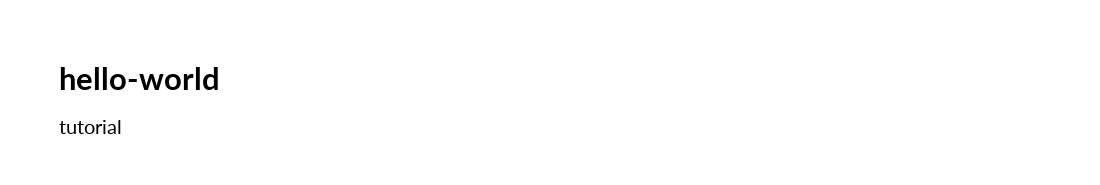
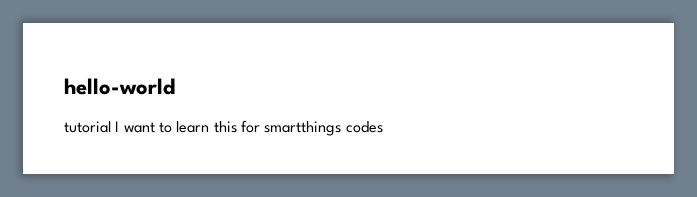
- tutorial
+ tutorial I want to learn this for smartthings codes

